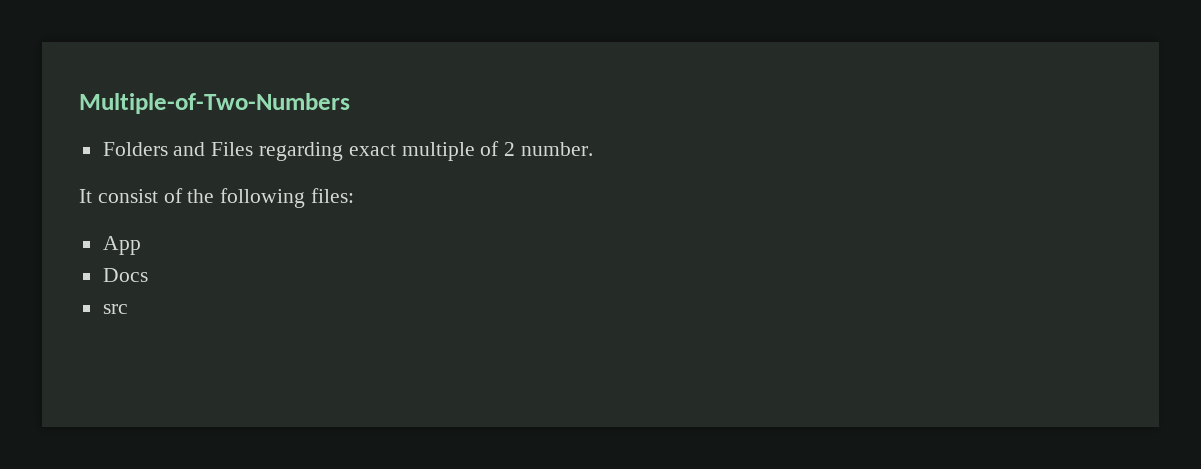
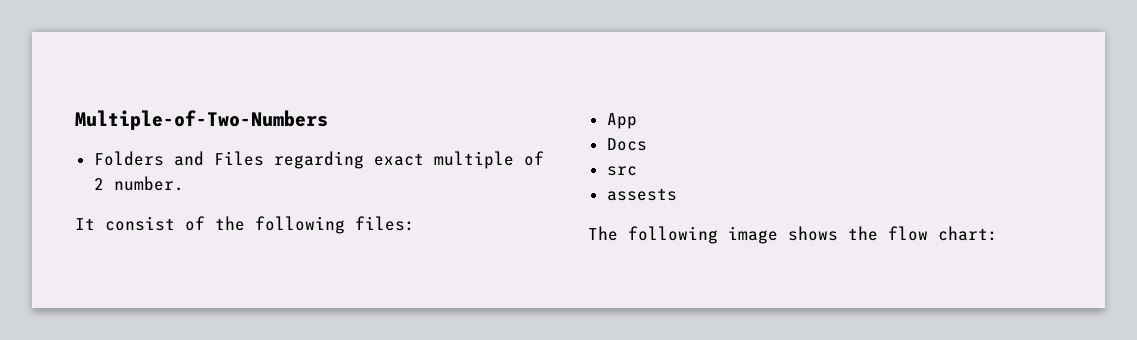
+ assests
+ The following image shows the flow chart:

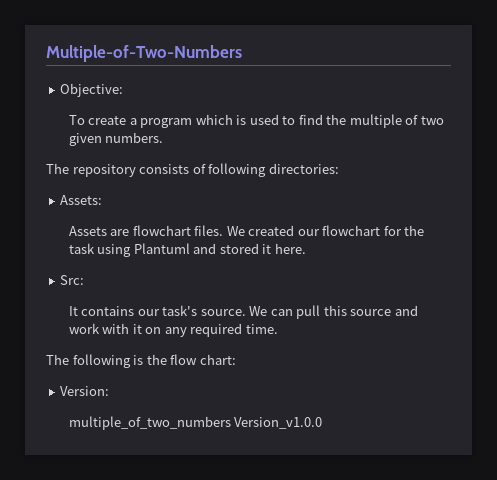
- Folders and Files regarding exact multiple of 2 number.
- It consist of the following files:
- App
- Docs
- src
- assests
+ Objective:
+ To create a program which is used to find the multiple of two given numbers.
+ The repository consists of following directories:
+ Assets:
+ Assets are flowchart files. We created our flowchart for the task using Plantuml and stored it here.
+ Src:
+ It contains our task's source. We can pull this source and work with it on any required time.
- The following image shows the flow chart:
+ The following is the flow chart:
+ Version:
+ multiple_of_two_numbers Version_v1.0.0

